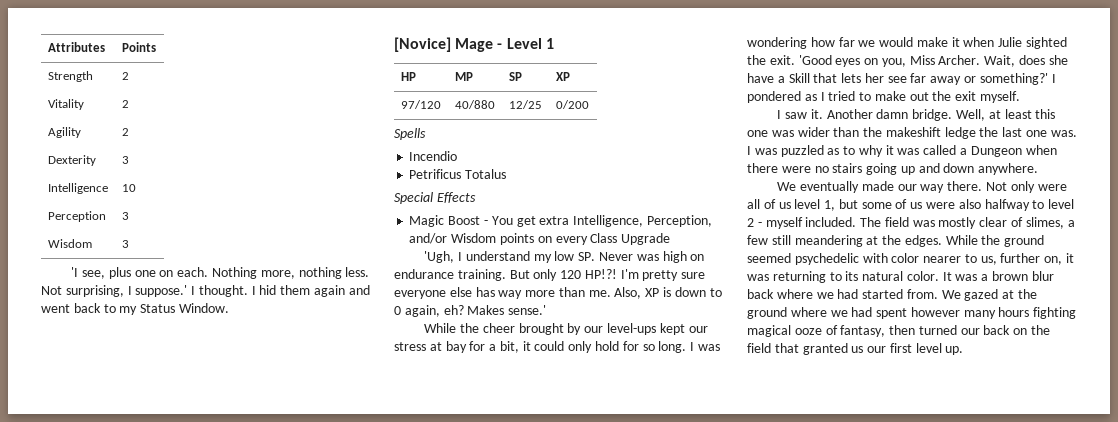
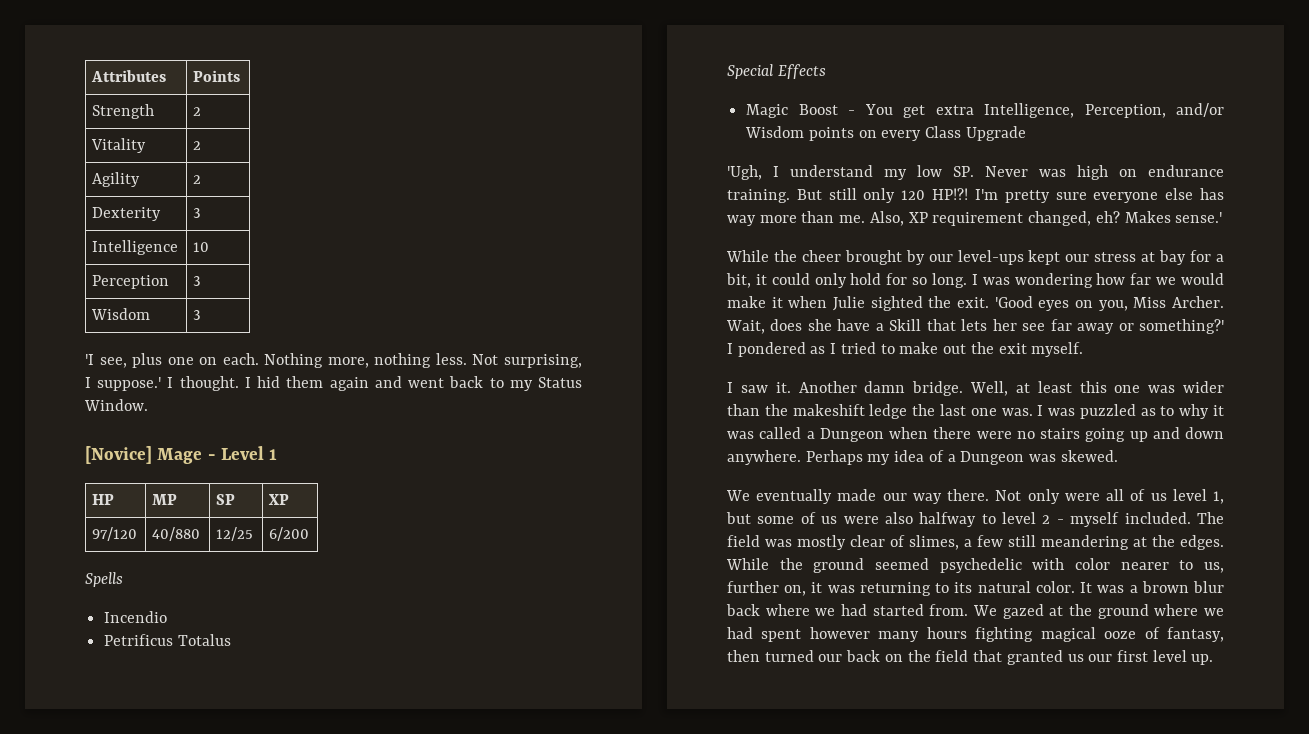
- 97/120 | 40/880 | 12/25 | 0/200
+ 97/120 | 40/880 | 12/25 | 6/200
- But only 120 HP!?!
+ But still only 120 HP!?!
- Also, XP is down to 0 again, eh?
+ Also, XP requirement changed, eh?
+ Perhaps my idea of a Dungeon was skewed.

